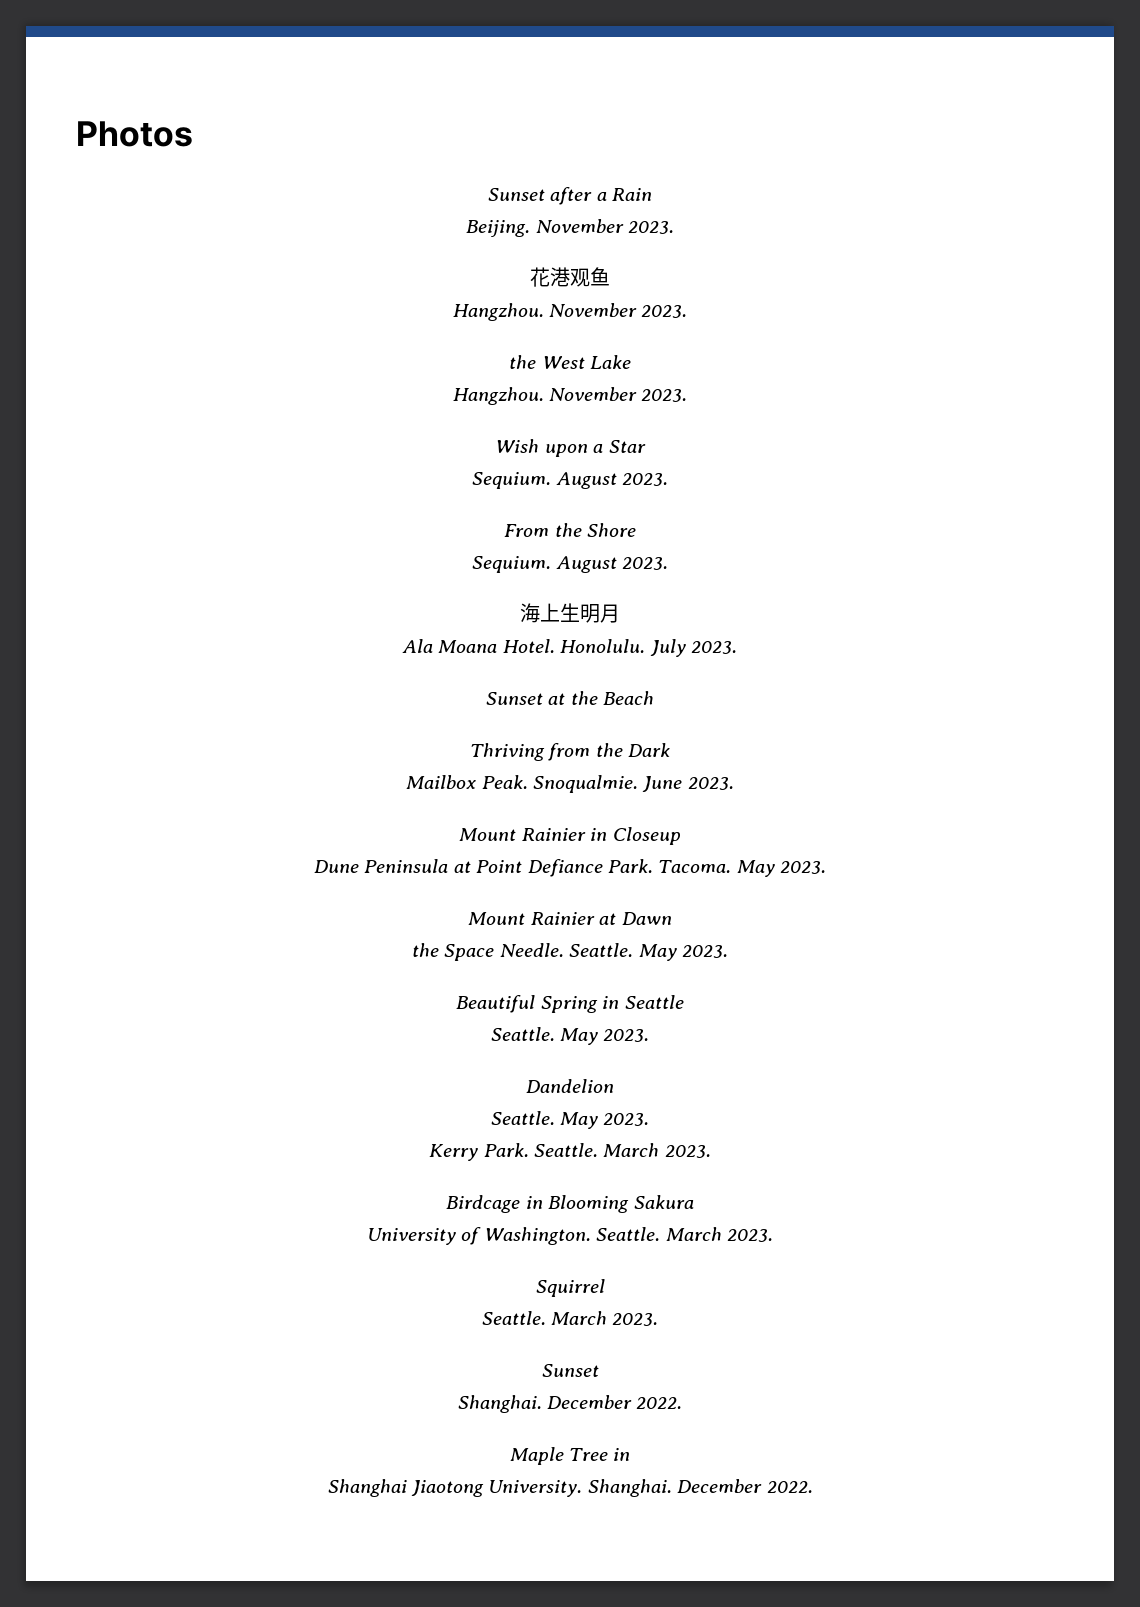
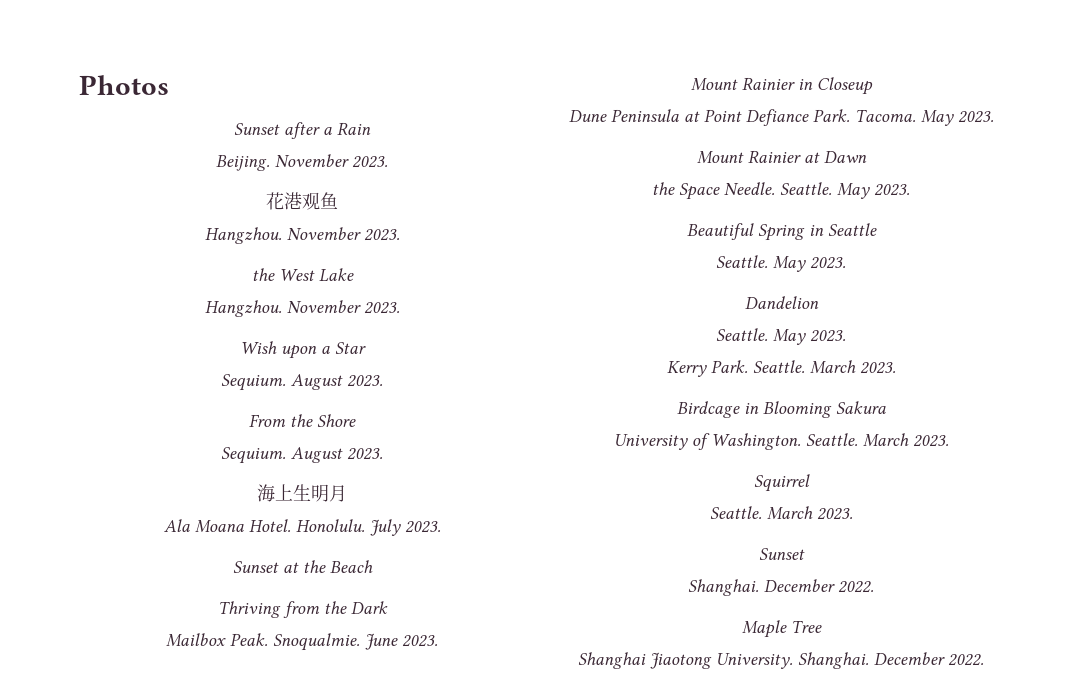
- Maple Tree in
+ Maple Tree

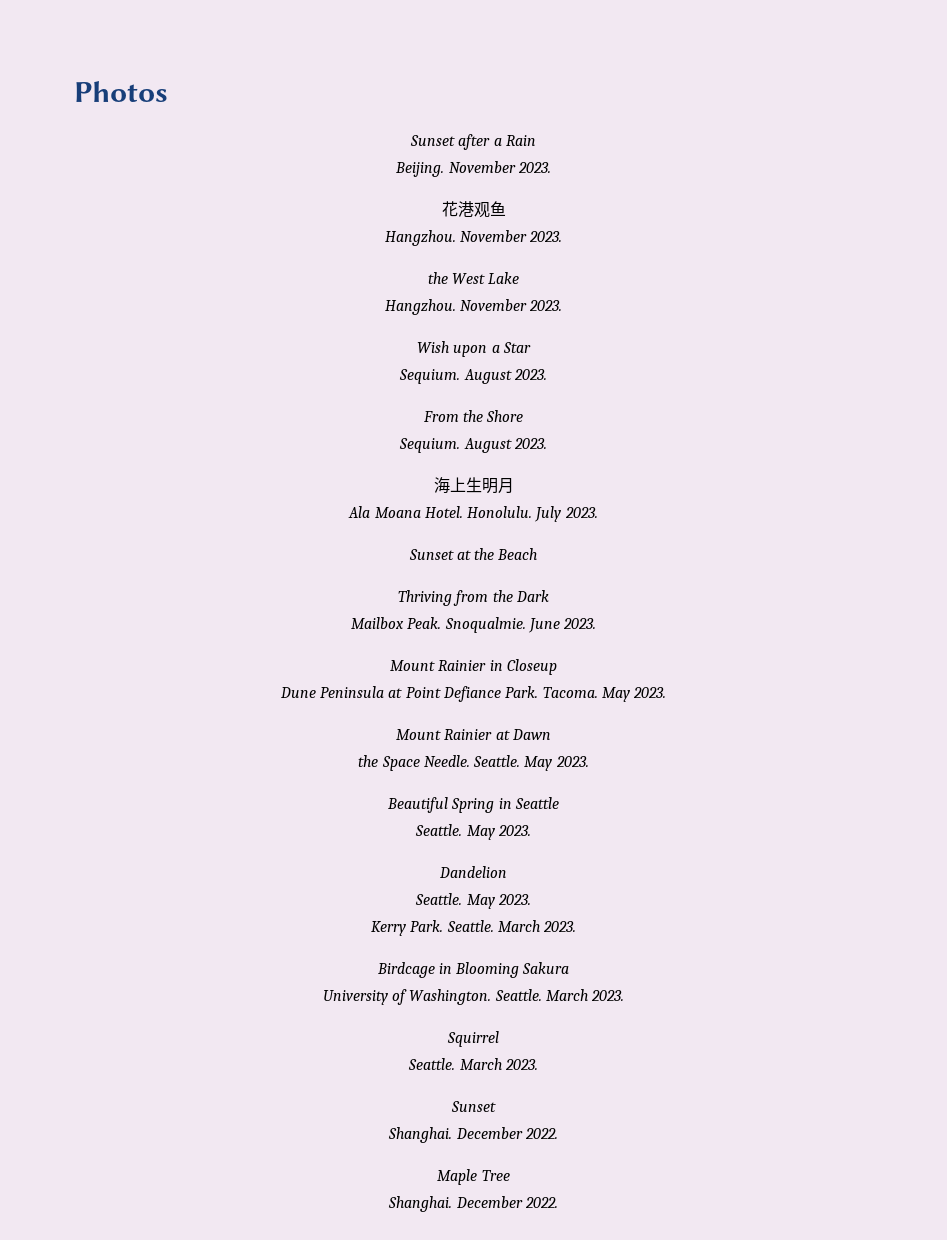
- Shanghai Jiaotong University.

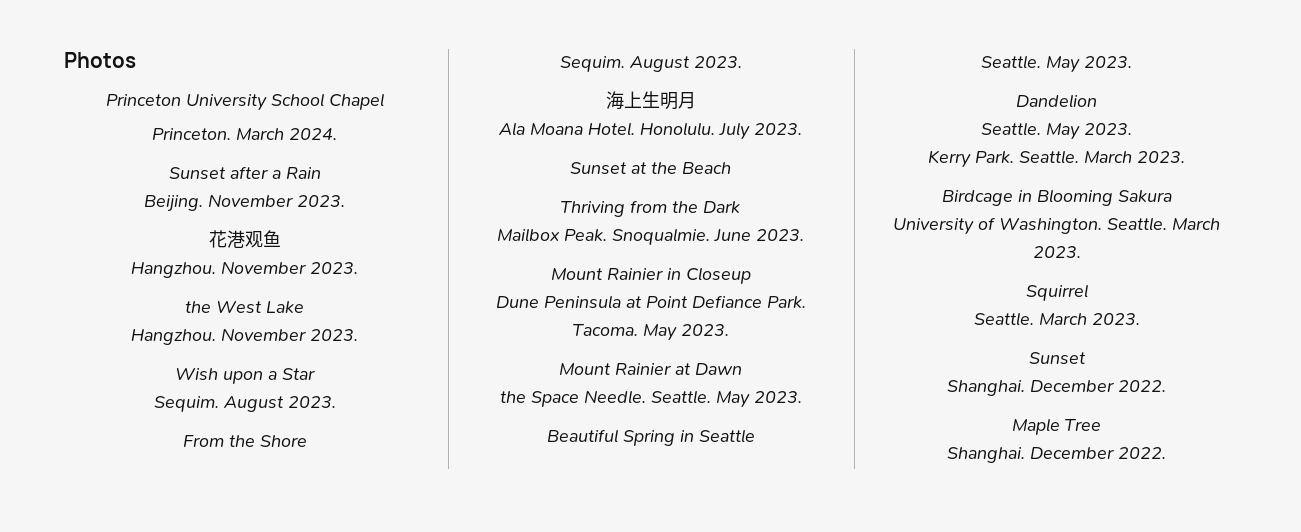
+ Princeton University School Chapel
+ Princeton. March 2024.
  Wish upon a Star
- Sequium.
+ Sequim.
  From the Shore
- Sequium.
+ Sequim.

